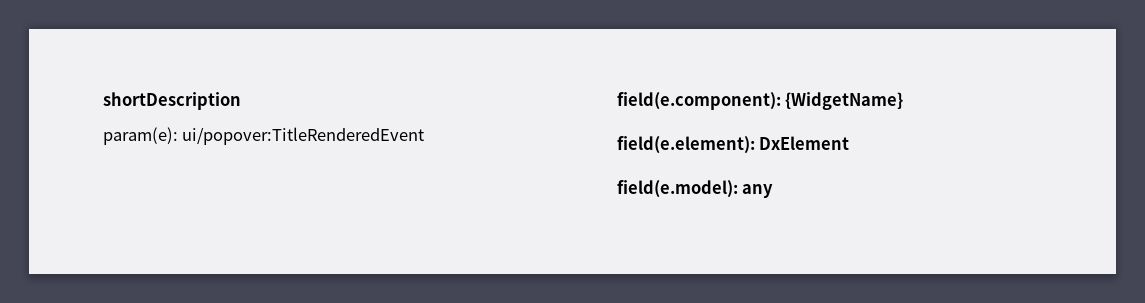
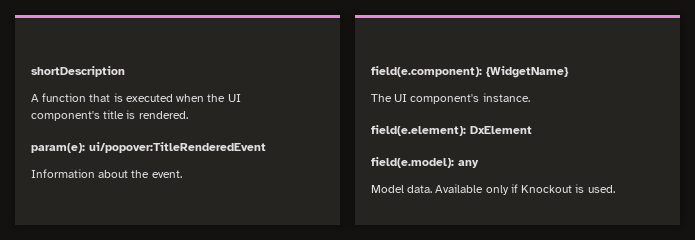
+ A function that is executed when the UI component's title is rendered.
  param(e): ui/popover:TitleRenderedEvent
+ Information about the event.
  field(e.component): {WidgetName}
+ The UI component's instance.
  field(e.element): DxElement
  field(e.model): any
+ Model data. Available only if Knockout is used.

